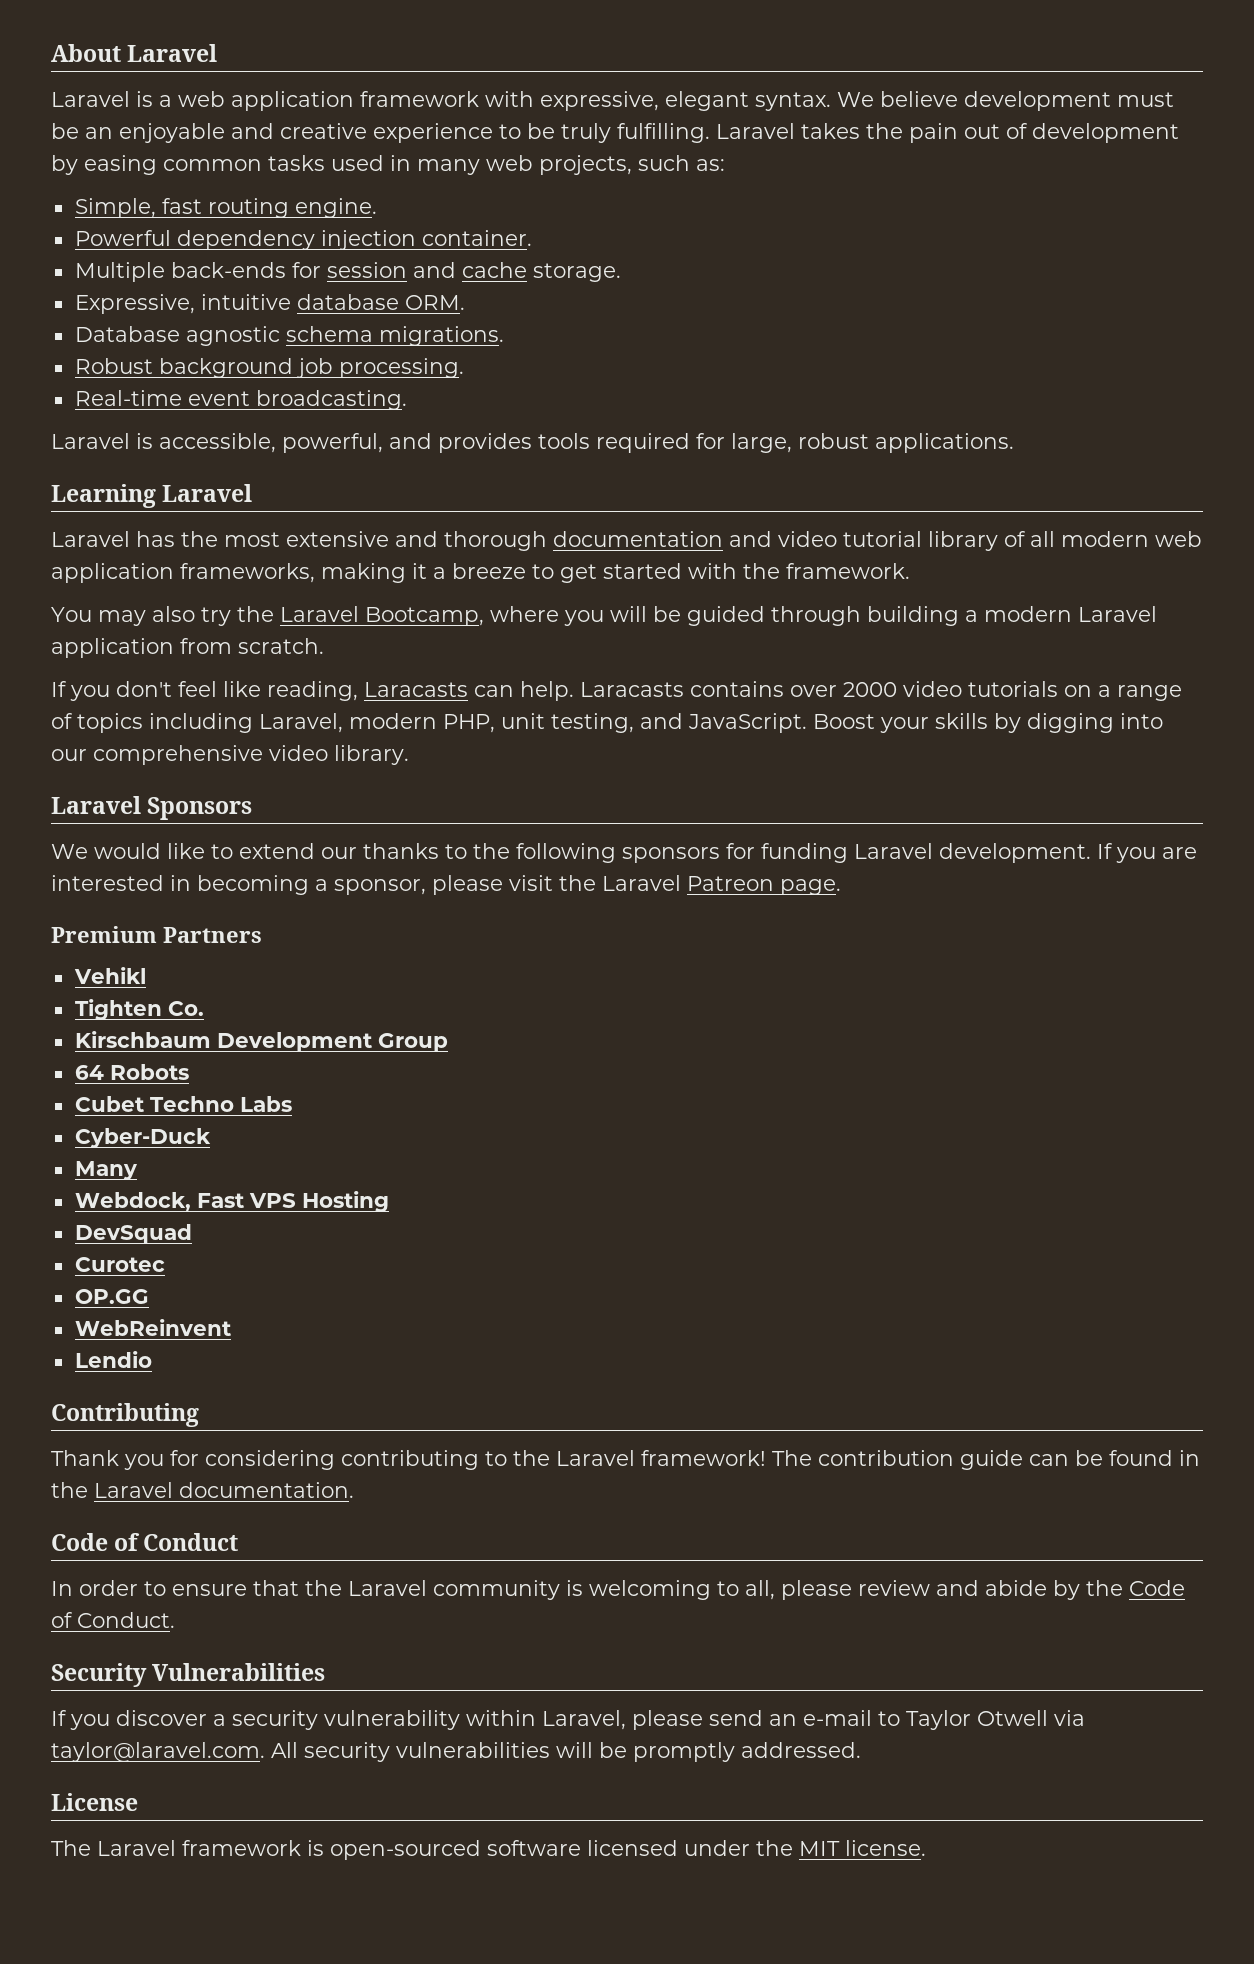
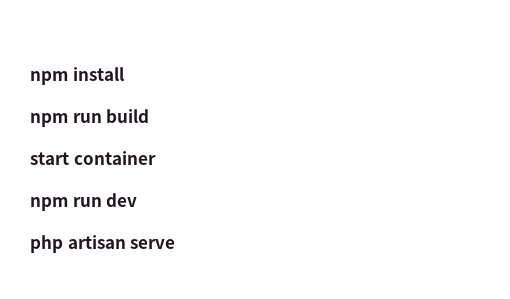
- About Laravel
- Laravel is a web application framework with expressive, elegant syntax. We believe development must be an enjoyable and creative experience to be truly fulfilling. Laravel takes the pain out of development by easing common tasks used in many web projects, such as:
- Simple, fast routing engine.
- Powerful dependency injection container.
- Multiple back-ends for session and cache storage.
- Expressive, intuitive database ORM.
- Database agnostic schema migrations.
- Robust background job processing.
- Real-time event broadcasting.
- Laravel is accessible, powerful, and provides tools required for large, robust applications.
- Learning Laravel
- Laravel has the most extensive and thorough documentation and video tutorial library of all modern web application frameworks, making it a breeze to get started with the framework.
- You may also try the Laravel Bootcamp, where you will be guided through building a modern Laravel application from scratch.
- If you don't feel like reading, Laracasts can help. Laracasts contains over 2000 video tutorials on a range of topics including Laravel, modern PHP, unit testing, and JavaScript. Boost your skills by digging into our comprehensive video library.
- Laravel Sponsors
- We would like to extend our thanks to the following sponsors for funding Laravel development. If you are interested in becoming a sponsor, please visit the Laravel Patreon page.
- Premium Partners
- Vehikl
- Tighten Co.
- Kirschbaum Development Group
- 64 Robots
- Cubet Techno Labs
- Cyber-Duck
- Many
- Webdock, Fast VPS Hosting
- DevSquad
- Curotec
- OP.GG
- WebReinvent
- Lendio
- Contributing
- Thank you for considering contributing to the Laravel framework! The contribution guide can be found in the Laravel documentation.
- Code of Conduct
- In order to ensure that the Laravel community is welcoming to all, please review and abide by the Code of Conduct.
- Security Vulnerabilities
- If you discover a security vulnerability within Laravel, please send an e-mail to Taylor Otwell via taylor@laravel.com. All security vulnerabilities will be promptly addressed.
- License
- The Laravel framework is open-sourced software licensed under the MIT license.
+ npm install
+ npm run build
+ start container
+ npm run dev
+ php artisan serve

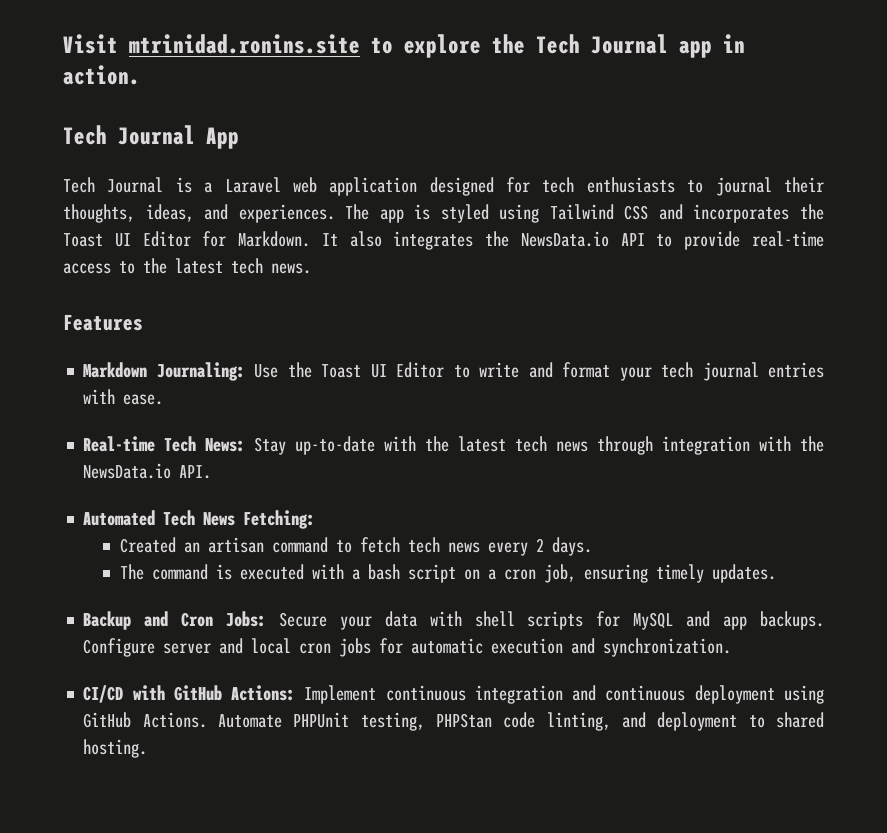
- npm install
- npm run build
- start container
- npm run dev
- php artisan serve
+ Visit mtrinidad.ronins.site to explore the Tech Journal app in action.
+ Tech Journal App
+ Tech Journal is a Laravel web application designed for tech enthusiasts to journal their thoughts, ideas, and experiences. The app is styled using Tailwind CSS and incorporates the Toast UI Editor for Markdown. It also integrates the NewsData.io API to provide real-time access to the latest tech news.
+ Features
+ Markdown Journaling: Use the Toast UI Editor to write and format your tech journal entries with ease.
+ Real-time Tech News: Stay up-to-date with the latest tech news through integration with the NewsData.io API.
+ Automated Tech News Fetching:
+ Created an artisan command to fetch tech news every 2 days.
+ The command is executed with a bash script on a cron job, ensuring timely updates.
+ Backup and Cron Jobs: Secure your data with shell scripts for MySQL and app backups. Configure server and local cron jobs for automatic execution and synchronization.
+ CI/CD with GitHub Actions: Implement continuous integration and continuous deployment using GitHub Actions. Automate PHPUnit testing, PHPStan code linting, and deployment to shared hosting.

